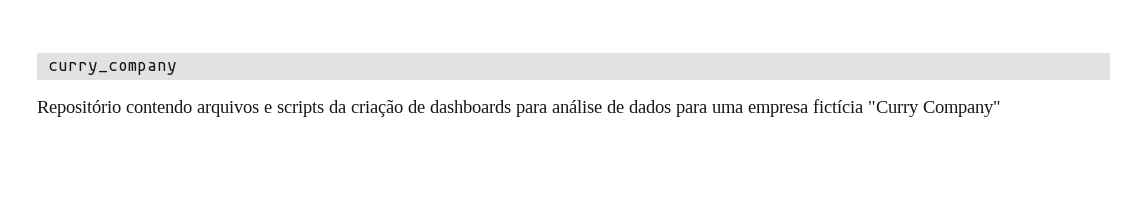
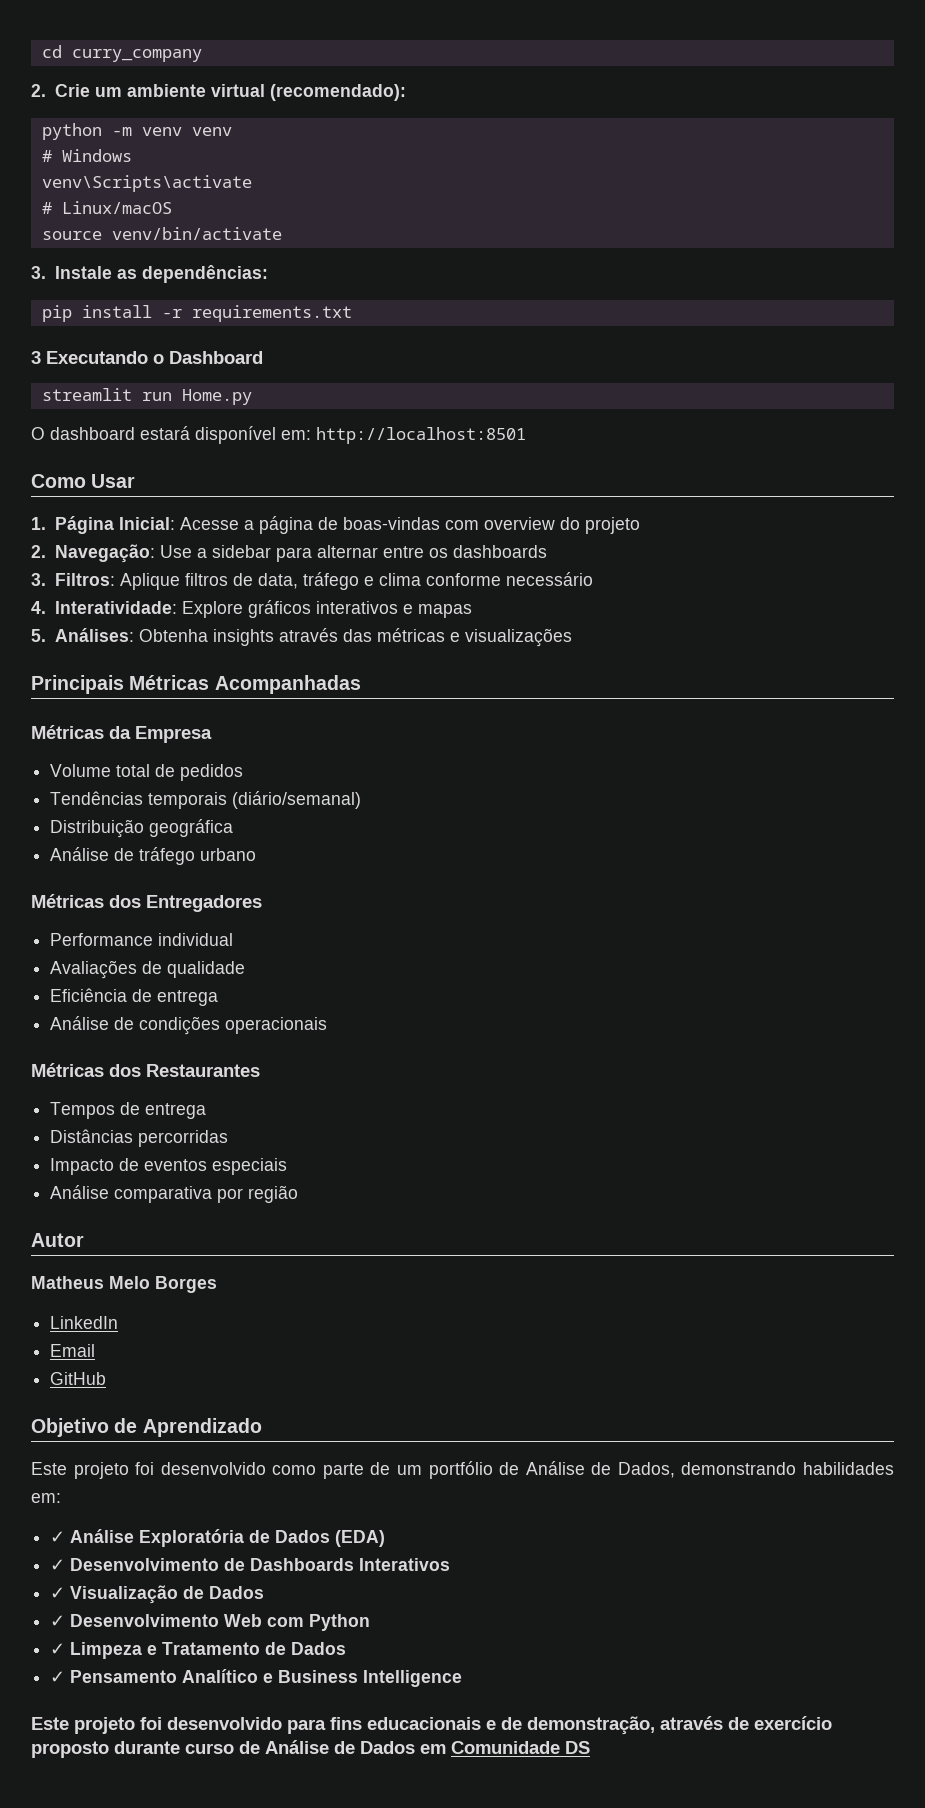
- curry_company
+ cd curry_company
- Repositório contendo arquivos e scripts da criação de dashboards para análise de dados para uma empresa fictícia "Curry Company"
+ 2. Crie um ambiente virtual (recomendado):
+ python -m venv venv
+ # Windows
+ venv\Scripts\activate
+ # Linux/macOS
+ source venv/bin/activate
+ 3. Instale as dependências:
+ pip install -r requirements.txt
+ 3 Executando o Dashboard
+ streamlit run Home.py
+ O dashboard estará disponível em: http://localhost:8501
+ Como Usar
+ 1. Página Inicial: Acesse a página de boas-vindas com overview do projeto
+ 2. Navegação: Use a sidebar para alternar entre os dashboards
+ 3. Filtros: Aplique filtros de data, tráfego e clima conforme necessário
+ 4. Interatividade: Explore gráficos interativos e mapas
+ 5. Análises: Obtenha insights através das métricas e visualizações
+ Principais Métricas Acompanhadas
+ Métricas da Empresa
+ Volume total de pedidos
+ Tendências temporais (diário/semanal)
+ Distribuição geográfica
+ Análise de tráfego urbano
+ Métricas dos Entregadores
+ Performance individual
+ Avaliações de qualidade
+ Eficiência de entrega
+ Análise de condições operacionais
+ Métricas dos Restaurantes
+ Tempos de entrega
+ Distâncias percorridas
+ Impacto de eventos especiais
+ Análise comparativa por região
+ Autor
+ Matheus Melo Borges
+ LinkedIn
+ Email
+ GitHub
+ Objetivo de Aprendizado
+ Este projeto foi desenvolvido como parte de um portfólio de Análise de Dados, demonstrando habilidades em:
+ ✓ Análise Exploratória de Dados (EDA)
+ ✓ Desenvolvimento de Dashboards Interativos
+ ✓ Visualização de Dados
+ ✓ Desenvolvimento Web com Python
+ ✓ Limpeza e Tratamento de Dados
+ ✓ Pensamento Analítico e Business Intelligence
+ Este projeto foi desenvolvido para fins educacionais e de demonstração, através de exercício proposto durante curso de Análise de Dados em Comunidade DS

